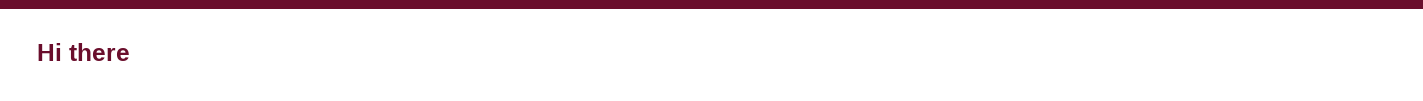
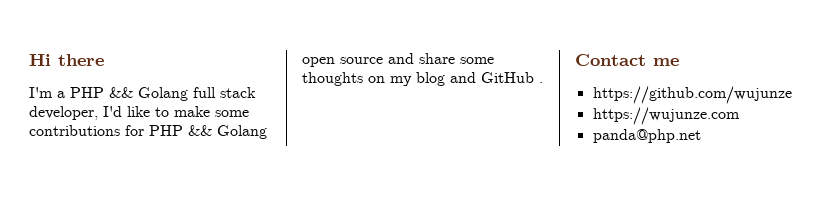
+ I'm a PHP && Golang full stack developer, I'd like to make some contributions for PHP && Golang open source and share some thoughts on my blog and GitHub .
+ Contact me
+ https://github.com/wujunze
+ https://wujunze.com
+ panda@php.net

